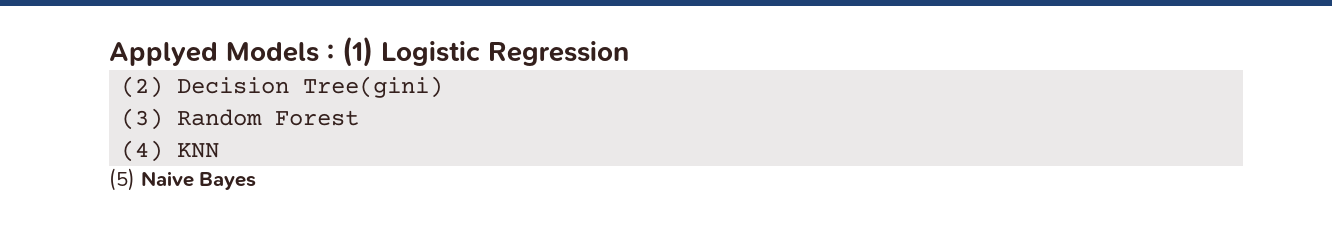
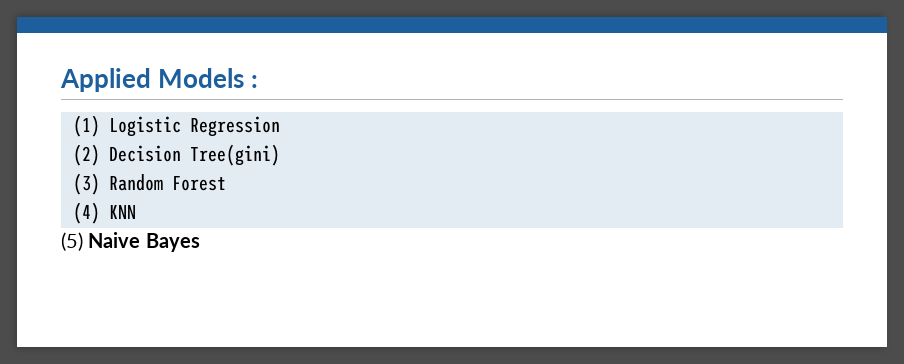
- Applyed Models : (1) Logistic Regression
+ Applied Models :
+ (1) Logistic Regression

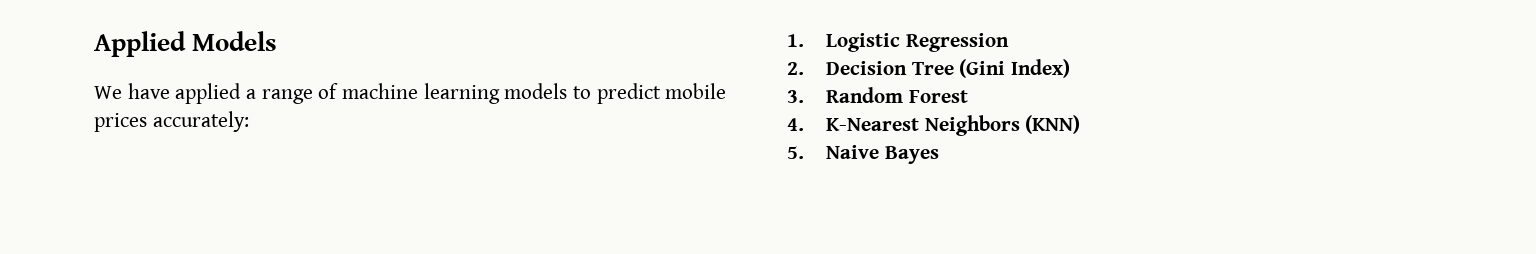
- Applied Models :
- (1) Logistic Regression
- (2) Decision Tree(gini)
- (3) Random Forest
- (4) KNN
- (5) Naive Bayes
+ Applied Models
+ We have applied a range of machine learning models to predict mobile prices accurately:
+ 1. Logistic Regression
+ 2. Decision Tree (Gini Index)
+ 3. Random Forest
+ 4. K-Nearest Neighbors (KNN)
+ 5. Naive Bayes

